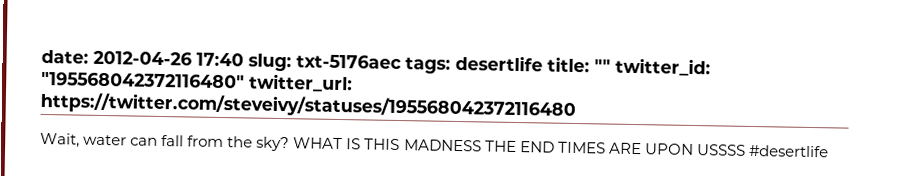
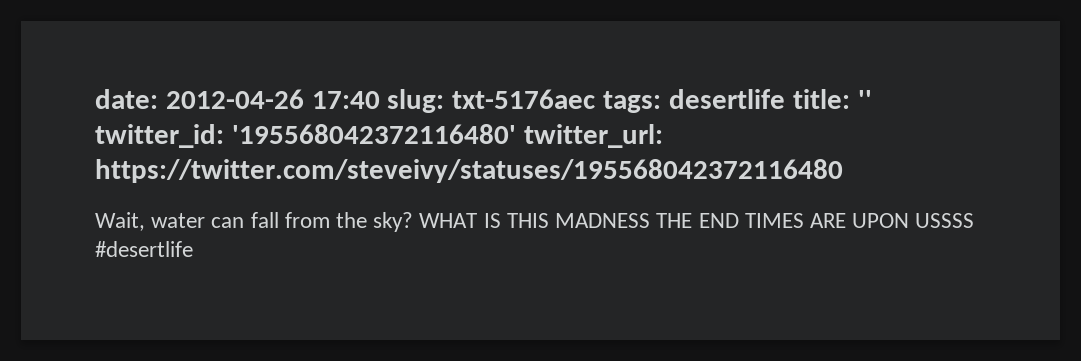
- date: 2012-04-26 17:40 slug: txt-5176aec tags: desertlife title: "" twitter_id: "195568042372116480" twitter_url: https://twitter.com/steveivy/statuses/195568042372116480
+ date: 2012-04-26 17:40 slug: txt-5176aec tags: desertlife title: '' twitter_id: '195568042372116480' twitter_url: https://twitter.com/steveivy/statuses/195568042372116480

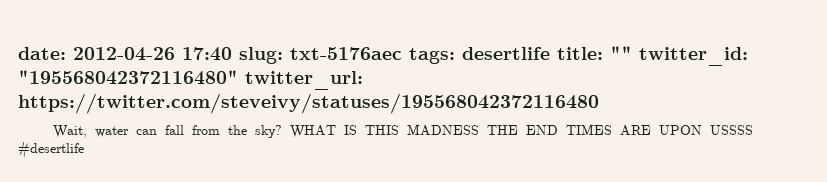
- date: 2012-04-26 17:40 slug: txt-5176aec tags: desertlife title: '' twitter_id: '195568042372116480' twitter_url: https://twitter.com/steveivy/statuses/195568042372116480
+ date: 2012-04-26 17:40 slug: txt-5176aec tags: desertlife title: "" twitter_id: "195568042372116480" twitter_url: https://twitter.com/steveivy/statuses/195568042372116480

